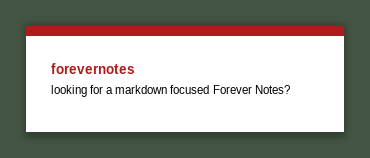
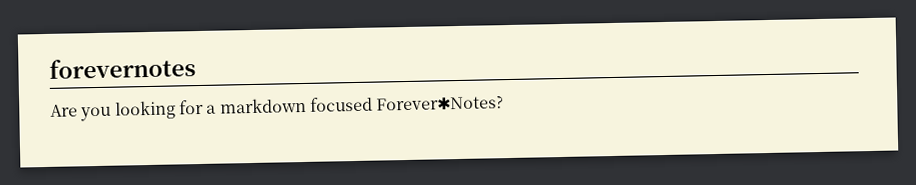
- looking for a markdown focused Forever Notes?
+ Are you looking for a markdown focused Forever✱Notes?

